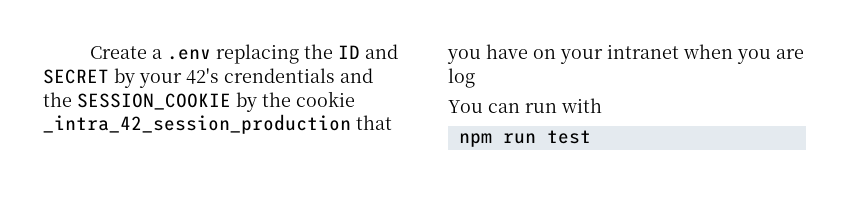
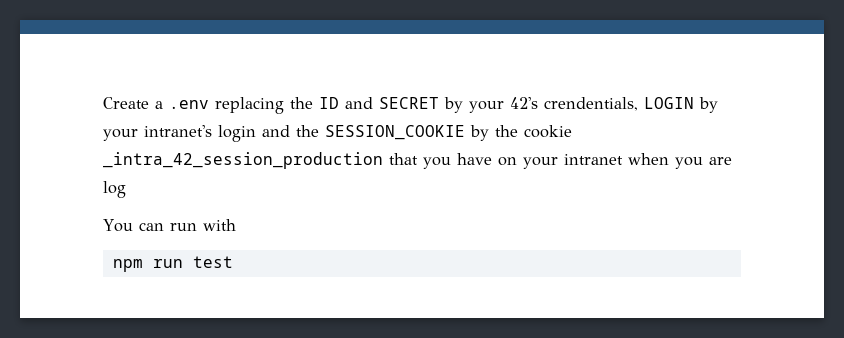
- Create a .env replacing the ID and SECRET by your 42's crendentials and the SESSION_COOKIE by the cookie _intra_42_session_production that you have on your intranet when you are log
+ Create a .env replacing the ID and SECRET by your 42's crendentials, LOGIN by your intranet's login and the SESSION_COOKIE by the cookie _intra_42_session_production that you have on your intranet when you are log

